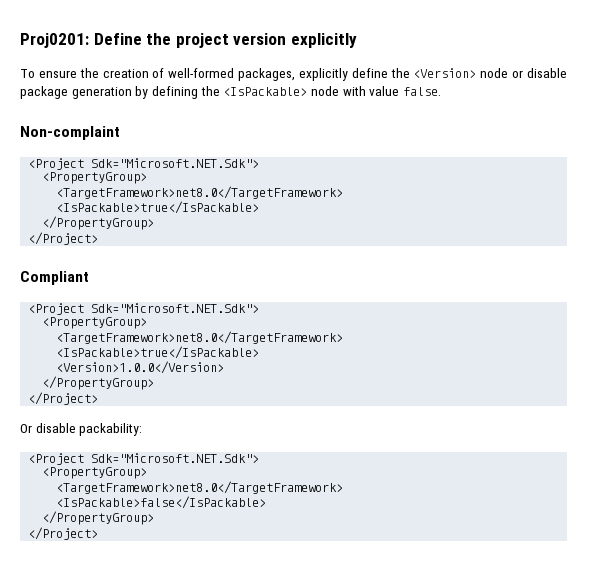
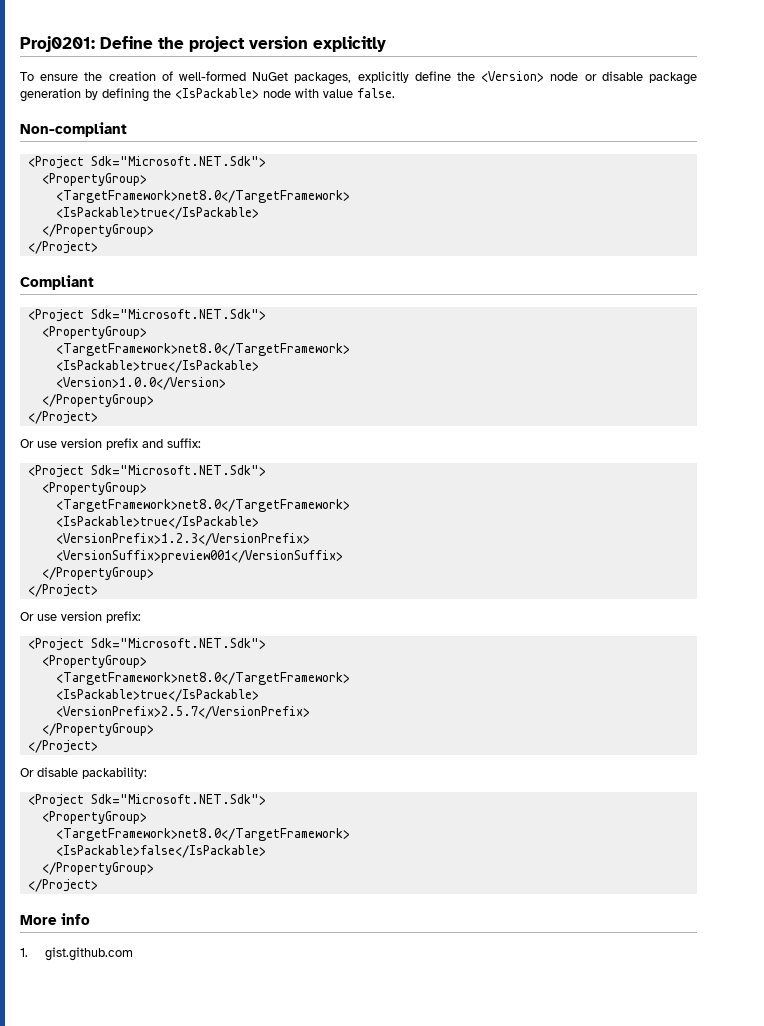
- To ensure the creation of well-formed packages, explicitly define the <Version> node or disable package generation by defining the <IsPackable> node with value false.
+ To ensure the creation of well-formed NuGet packages, explicitly define the <Version> node or disable package generation by defining the <IsPackable> node with value false.
- Non-complaint
+ Non-compliant
+ Or use version prefix and suffix:
+ <Project Sdk="Microsoft.NET.Sdk">
+ <PropertyGroup>
+ <TargetFramework>net8.0</TargetFramework>
+ <IsPackable>true</IsPackable>
+ <VersionPrefix>1.2.3</VersionPrefix>
+ <VersionSuffix>preview001</VersionSuffix>
+ </PropertyGroup>
+ </Project>
+ Or use version prefix:
+ <Project Sdk="Microsoft.NET.Sdk">
+ <PropertyGroup>
+ <TargetFramework>net8.0</TargetFramework>
+ <IsPackable>true</IsPackable>
+ <VersionPrefix>2.5.7</VersionPrefix>
+ </PropertyGroup>
+ </Project>
+ More info
+ 1. gist.github.com

